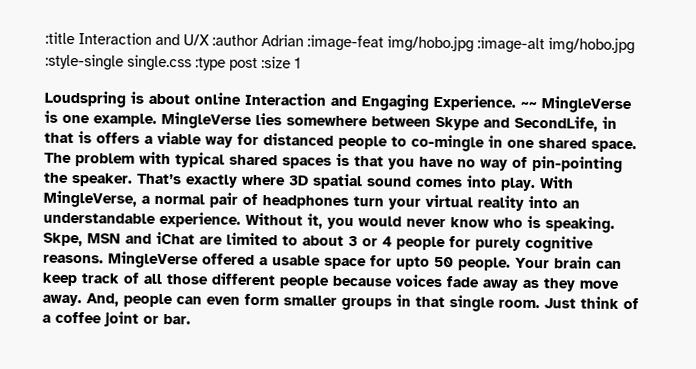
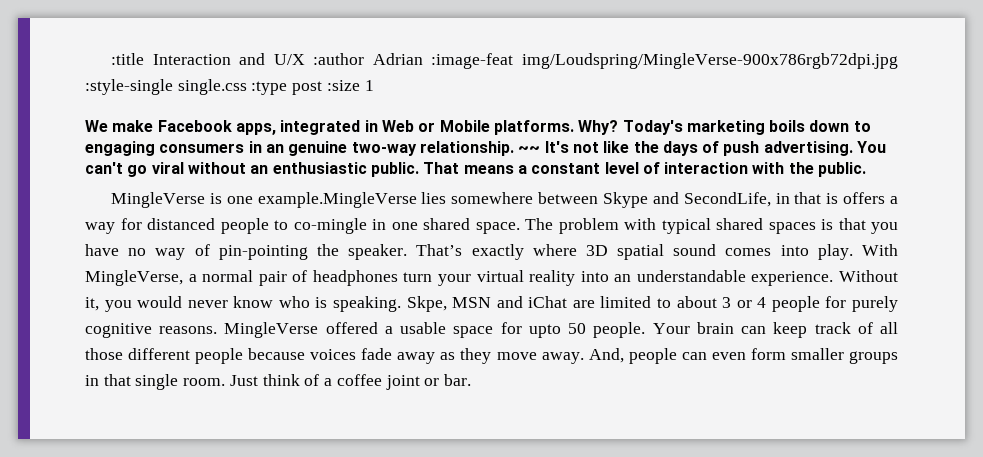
- :title Interaction and U/X :author Adrian :image-feat img/hobo.jpg :image-alt img/hobo.jpg :style-single single.css :type post :size 1
+ :title Interaction and U/X :author Adrian :image-feat img/Loudspring/MingleVerse-900x786rgb72dpi.jpg :style-single single.css :type post :size 1
- Loudspring is about online Interaction and Engaging Experience. ~~ MingleVerse is one example. MingleVerse lies somewhere between Skype and SecondLife, in that is offers a viable way for distanced people to co-mingle in one shared space.
+ We make Facebook apps, integrated in Web or Mobile platforms. Why? Today's marketing boils down to engaging consumers in an genuine two-way relationship. ~~ It's not like the days of push advertising. You can't go viral without an enthusiastic public. That means a constant level of interaction with the public.
+ MingleVerse is one example.MingleVerse lies somewhere between Skype and SecondLife, in that is offers a way for distanced people to co-mingle in one shared space.

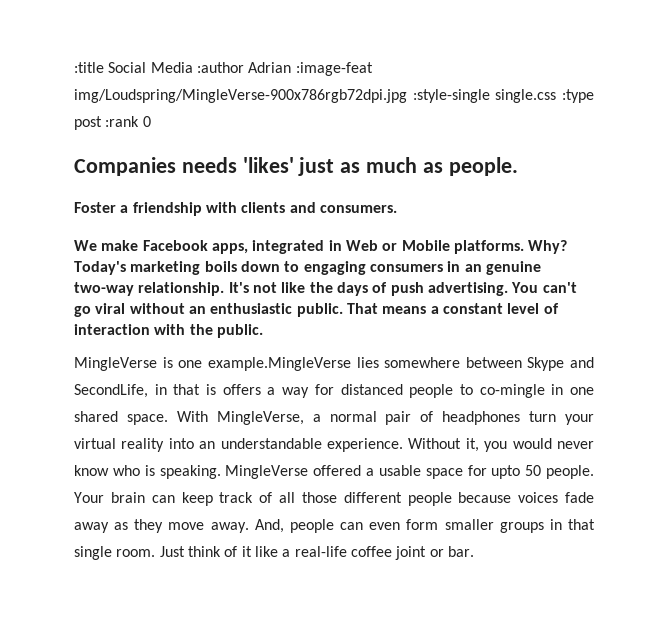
- :title Interaction and U/X :author Adrian :image-feat img/Loudspring/MingleVerse-900x786rgb72dpi.jpg :style-single single.css :type post :size 1
+ :title Social Media :author Adrian :image-feat img/Loudspring/MingleVerse-900x786rgb72dpi.jpg :style-single single.css :type post :rank 0
+ Companies needs 'likes' just as much as people.
+ Foster a friendship with clients and consumers.
- ~~ It's not like the days of push advertising.
+ It's not like the days of push advertising.
- The problem with typical shared spaces is that you have no way of pin-pointing the speaker. That’s exactly where 3D spatial sound comes into play.
- Skpe, MSN and iChat are limited to about 3 or 4 people for purely cognitive reasons.
- Just think of a coffee joint or bar.
+ Just think of it like a real-life coffee joint or bar.

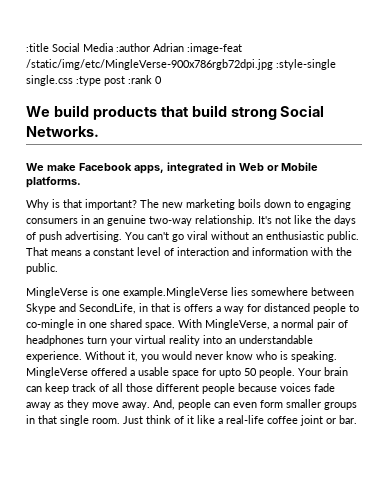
- :title Social Media :author Adrian :image-feat img/Loudspring/MingleVerse-900x786rgb72dpi.jpg :style-single single.css :type post :rank 0
+ :title Social Media :author Adrian :image-feat /static/img/etc/MingleVerse-900x786rgb72dpi.jpg :style-single single.css :type post :rank 0
- Companies needs 'likes' just as much as people.
- Foster a friendship with clients and consumers.
+ We build products that build strong Social Networks.
- We make Facebook apps, integrated in Web or Mobile platforms. Why? Today's marketing boils down to engaging consumers in an genuine two-way relationship.
+ We make Facebook apps, integrated in Web or Mobile platforms.
+ Why is that important? The new marketing boils down to engaging consumers in an genuine two-way relationship.
- That means a constant level of interaction with the public.
+ That means a constant level of interaction and information with the public.

